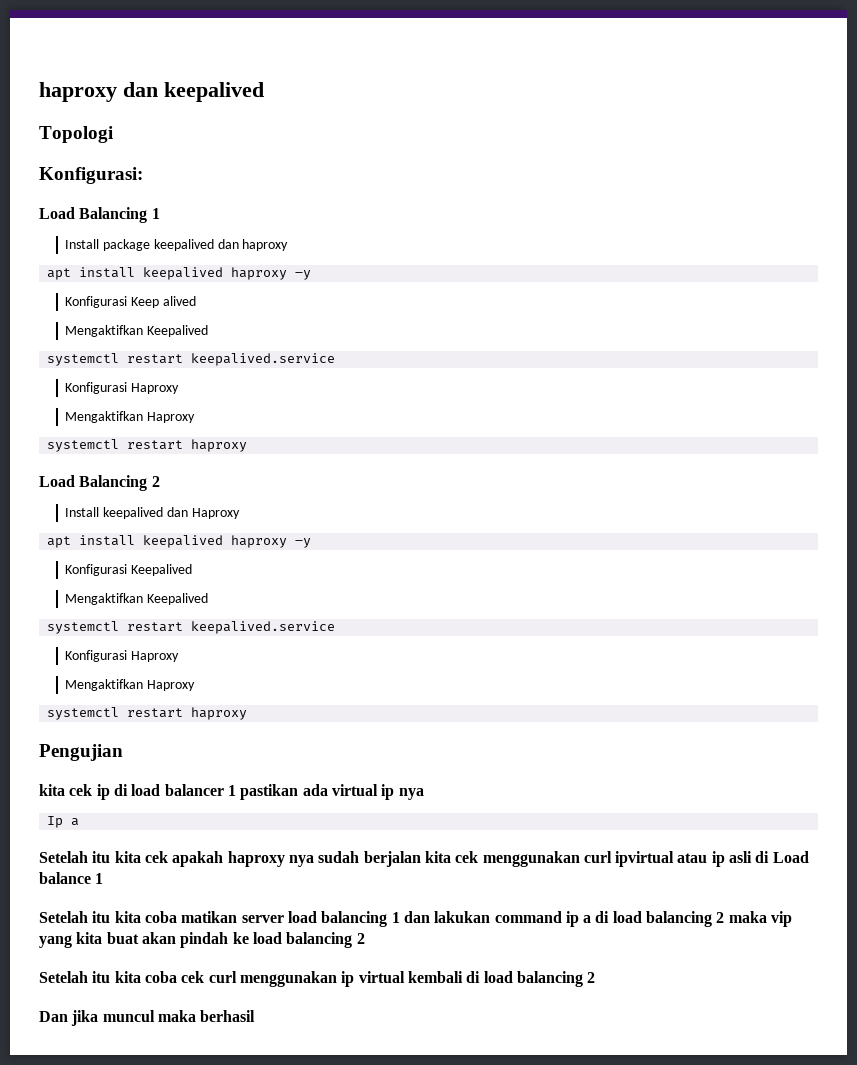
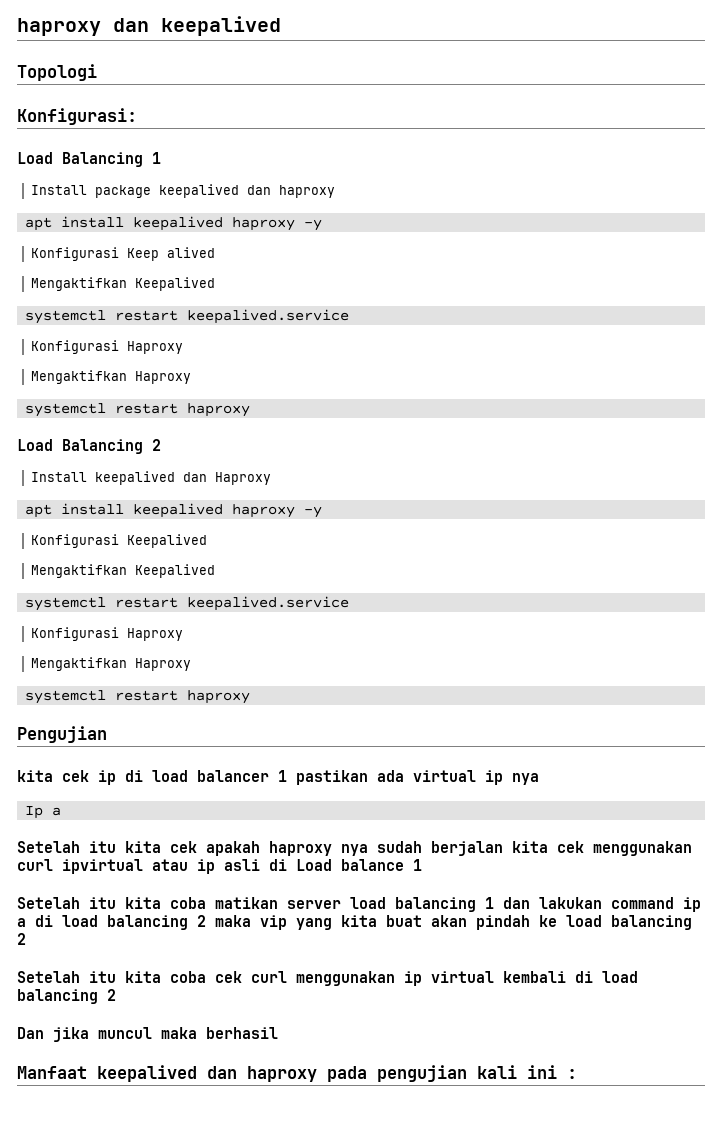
+ Manfaat keepalived dan haproxy pada pengujian kali ini :

